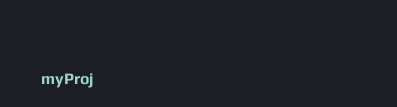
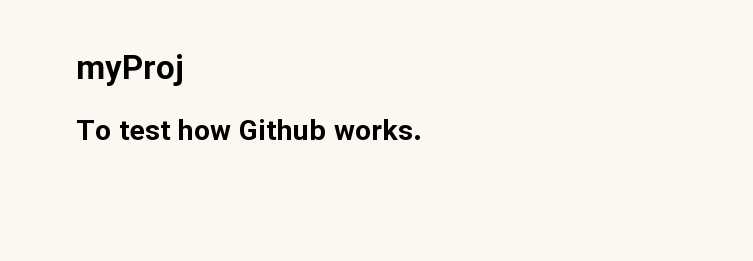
+ To test how Github works.

